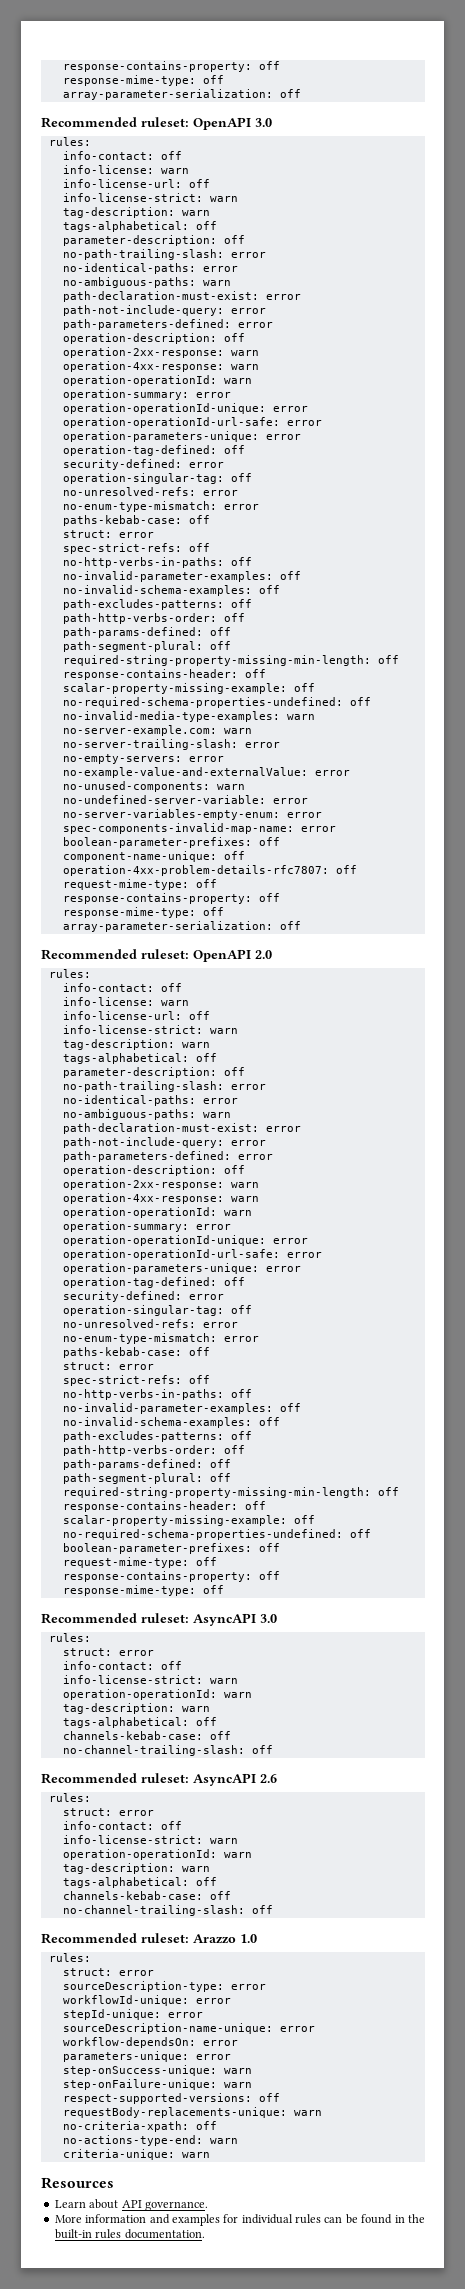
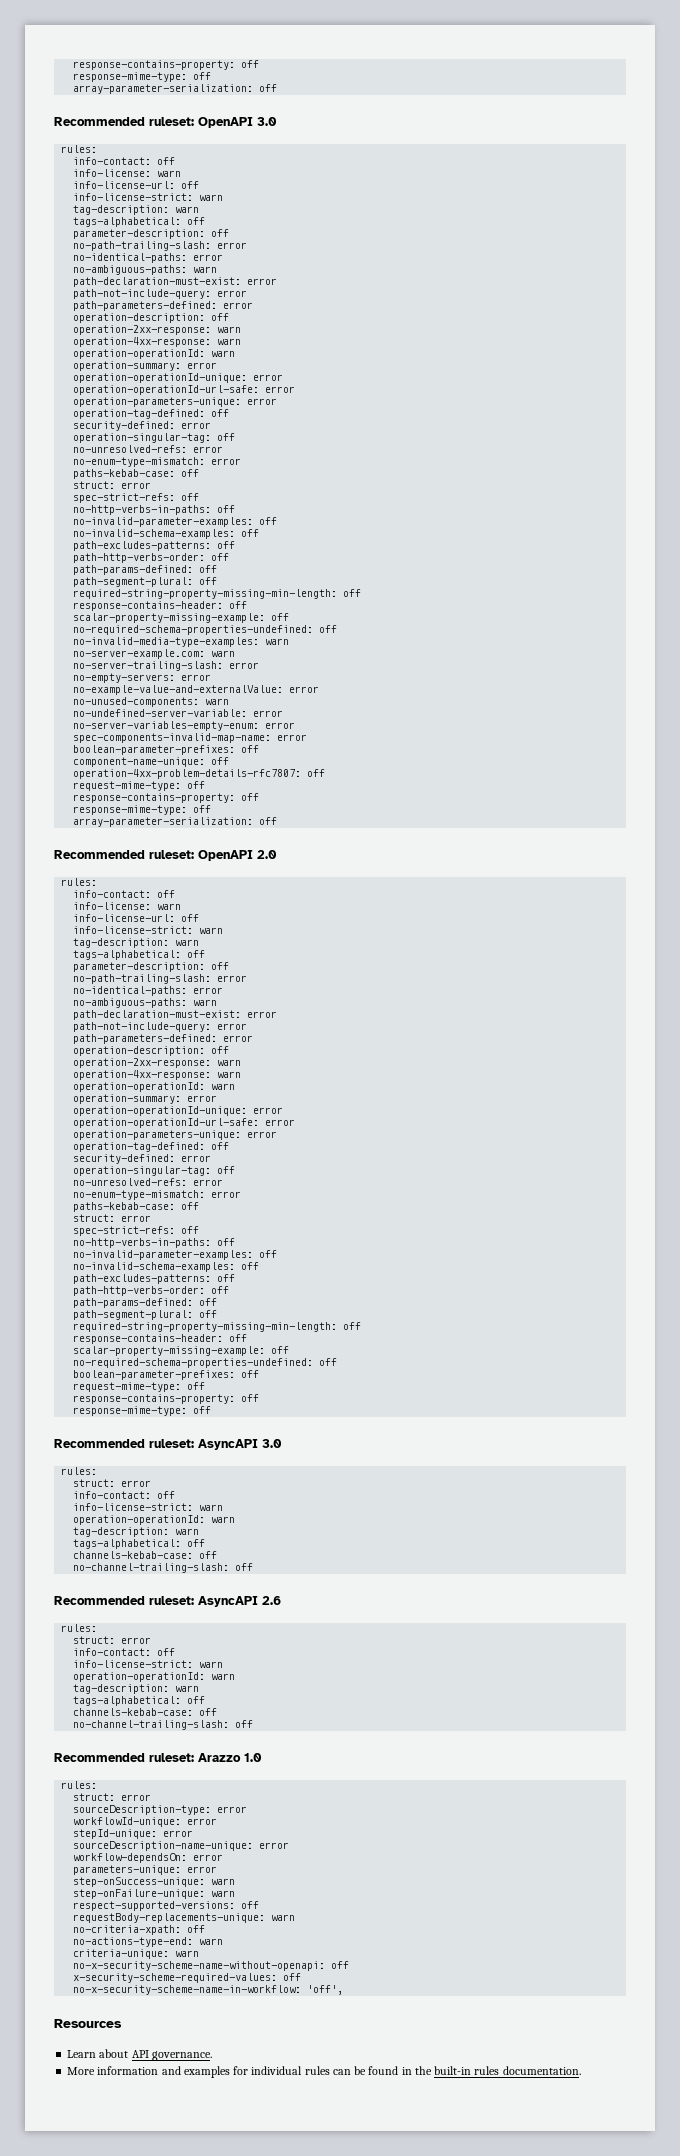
+ no-x-security-scheme-name-without-openapi: off
+ x-security-scheme-required-values: off
+ no-x-security-scheme-name-in-workflow: 'off',

